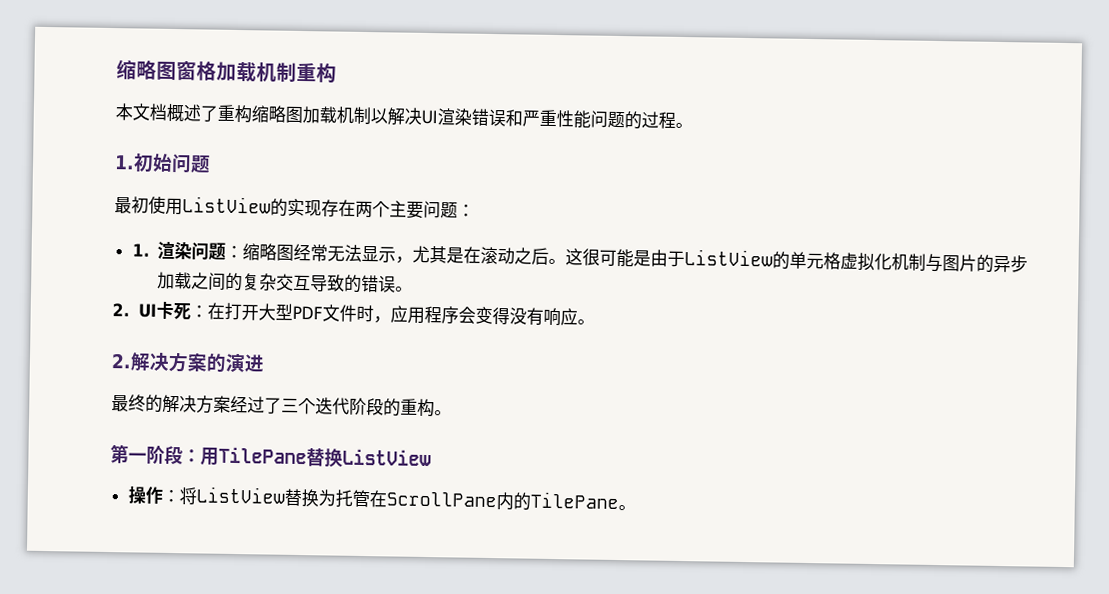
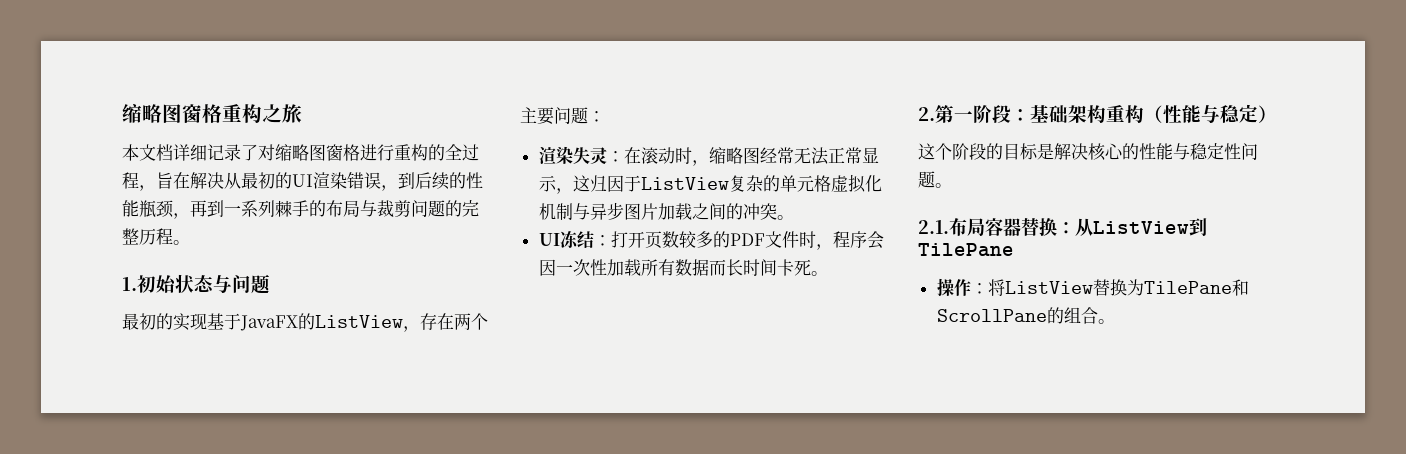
- 缩略图窗格加载机制重构
+ 缩略图窗格重构之旅
- 本文档概述了重构缩略图加载机制以解决UI渲染错误和严重性能问题的过程。
+ 本文档详细记录了对缩略图窗格进行重构的全过程，旨在解决从最初的UI渲染错误，到后续的性能瓶颈，再到一系列棘手的布局与裁剪问题的完整历程。
- 1.初始问题
+ 1.初始状态与问题
- 最初使用ListView的实现存在两个主要问题：
+ 最初的实现基于JavaFX的ListView，存在两个主要问题：
- 1.渲染问题：缩略图经常无法显示，尤其是在滚动之后。这很可能是由于ListView的单元格虚拟化机制与图片的异步加载之间的复杂交互导致的错误。
- 2. UI卡死：在打开大型PDF文件时，应用程序会变得没有响应。
- 2.解决方案的演进
- 最终的解决方案经过了三个迭代阶段的重构。
- 第一阶段：用TilePane替换ListView
+ 渲染失灵：在滚动时，缩略图经常无法正常显示，这归因于ListView复杂的单元格虚拟化机制与异步图片加载之间的冲突。
+ UI冻结：打开页数较多的PDF文件时，程序会因一次性加载所有数据而长时间卡死。
+ 2.第一阶段：基础架构重构（性能与稳定）
+ 这个阶段的目标是解决核心的性能与稳定性问题。
+ 2.1.布局容器替换：从ListView到TilePane
- 操作：将ListView替换为托管在ScrollPane内的TilePane。
+ 操作：将ListView替换为TilePane和ScrollPane的组合。

